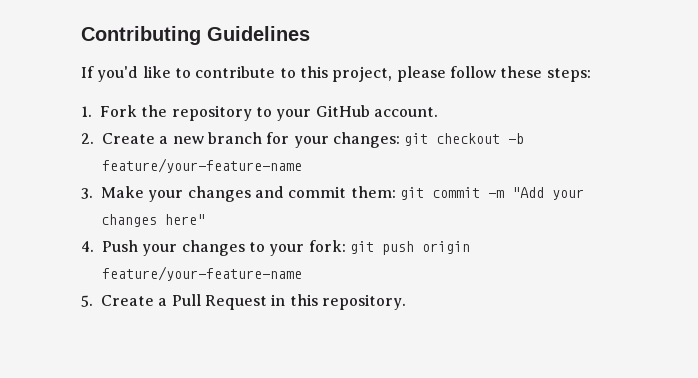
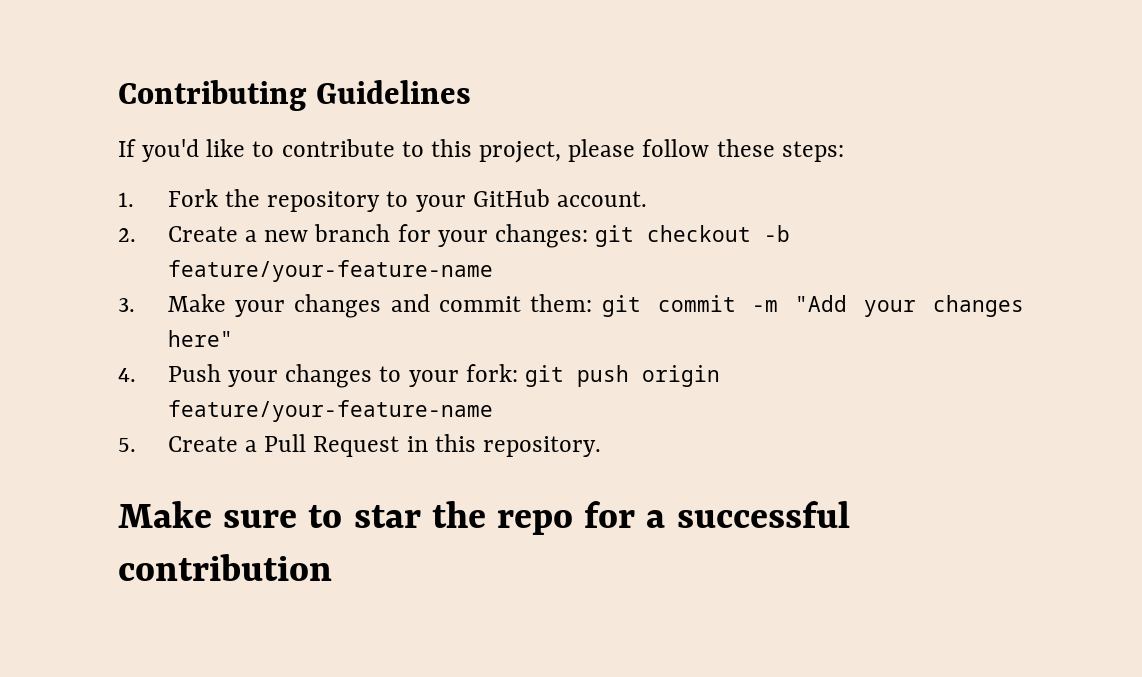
+ Make sure to star the repo for a successful contribution

